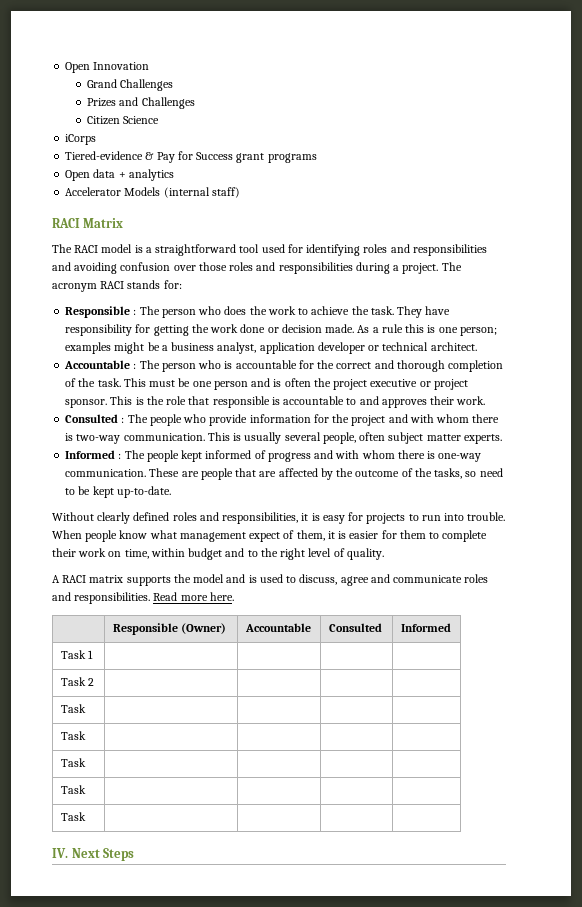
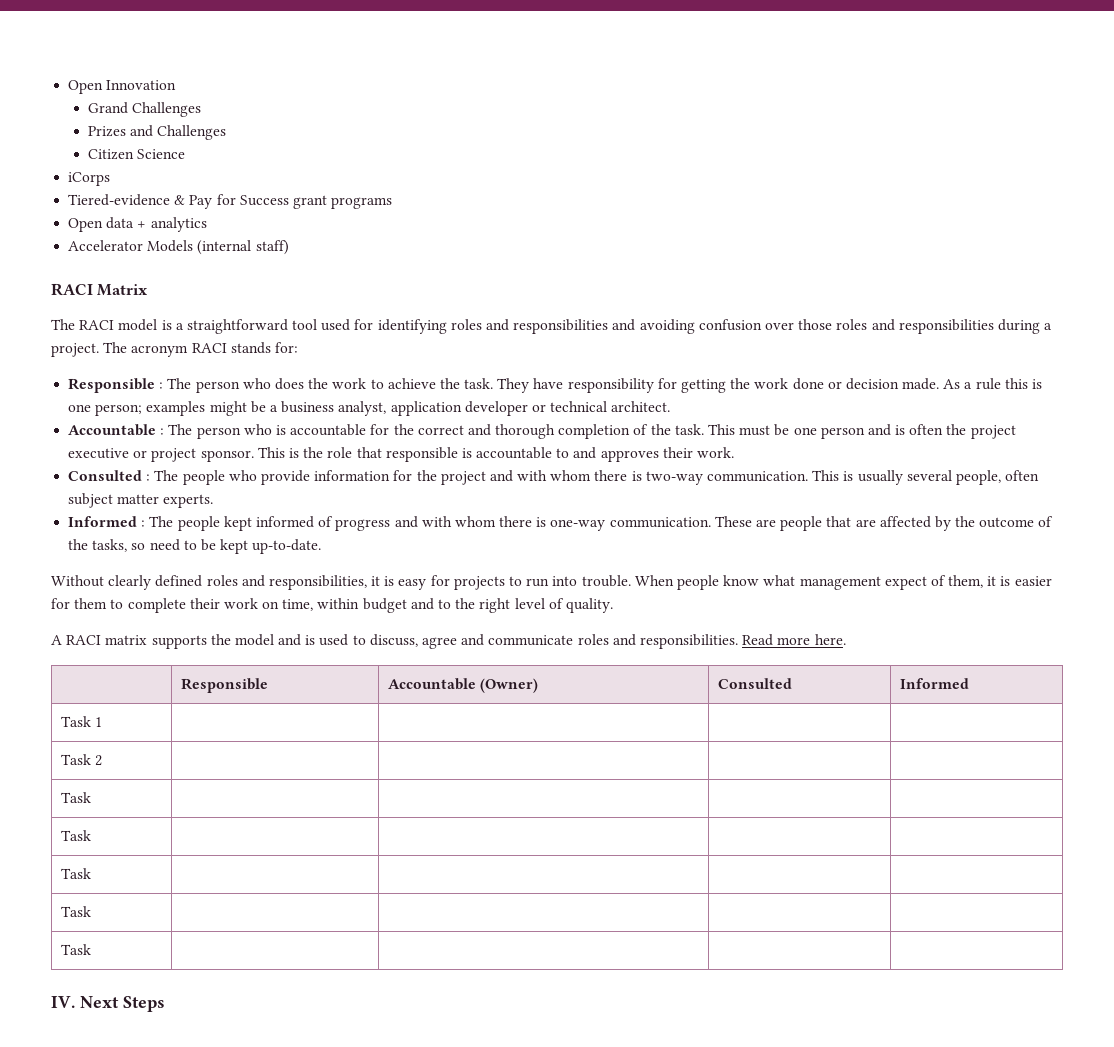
- | Responsible (Owner) | Accountable | Consulted | Informed
+ | Responsible | Accountable (Owner) | Consulted | Informed

